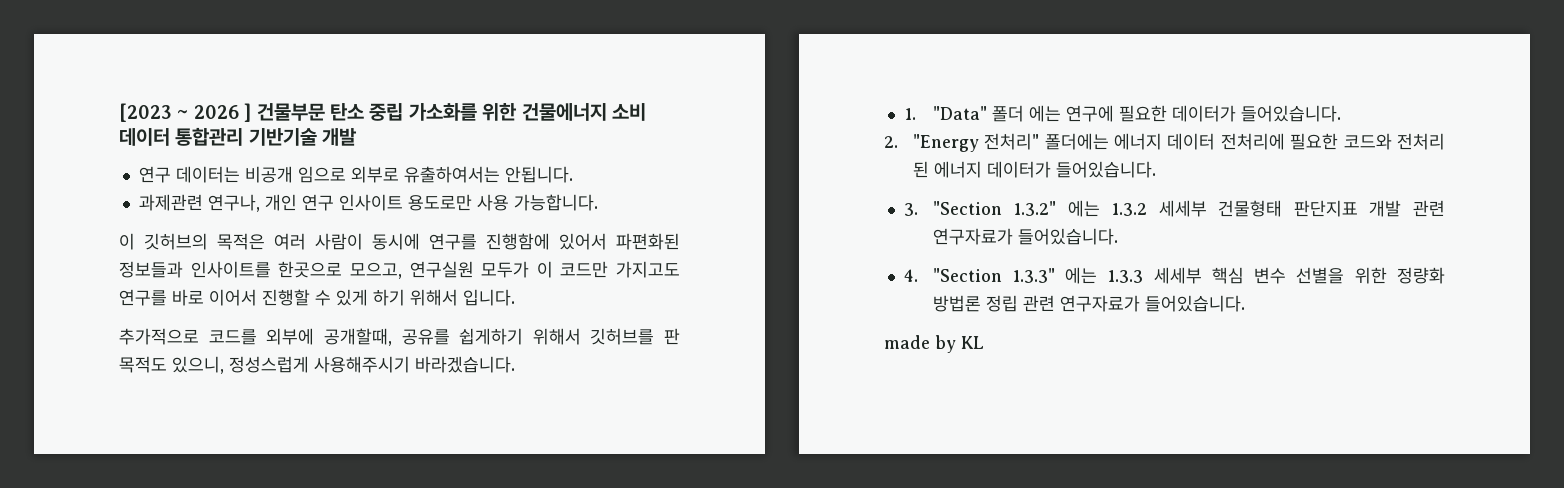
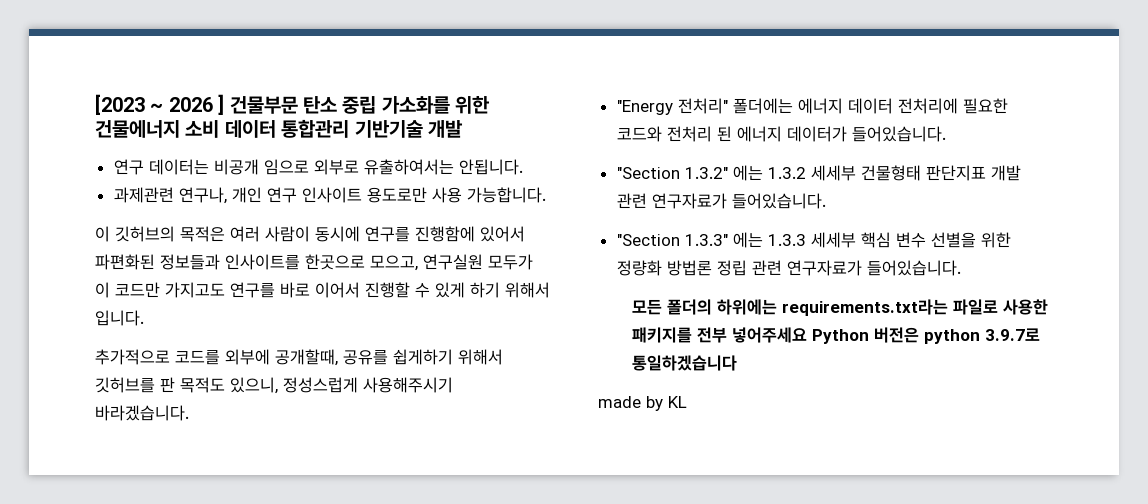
- 1. "Data" 폴더 에는 연구에 필요한 데이터가 들어있습니다.
- 2. "Energy 전처리" 폴더에는 에너지 데이터 전처리에 필요한 코드와 전처리 된 에너지 데이터가 들어있습니다.
+ "Energy 전처리" 폴더에는 에너지 데이터 전처리에 필요한 코드와 전처리 된 에너지 데이터가 들어있습니다.
- 3. "Section 1.3.2" 에는 1.3.2 세세부 건물형태 판단지표 개발 관련 연구자료가 들어있습니다.
+ "Section 1.3.2" 에는 1.3.2 세세부 건물형태 판단지표 개발 관련 연구자료가 들어있습니다.
- 4. "Section 1.3.3" 에는 1.3.3 세세부 핵심 변수 선별을 위한 정량화 방법론 정립 관련 연구자료가 들어있습니다.
+ "Section 1.3.3" 에는 1.3.3 세세부 핵심 변수 선별을 위한 정량화 방법론 정립 관련 연구자료가 들어있습니다.
+ 모든 폴더의 하위에는 requirements.txt라는 파일로 사용한 패키지를 전부 넣어주세요 Python 버전은 python 3.9.7로 통일하겠습니다

